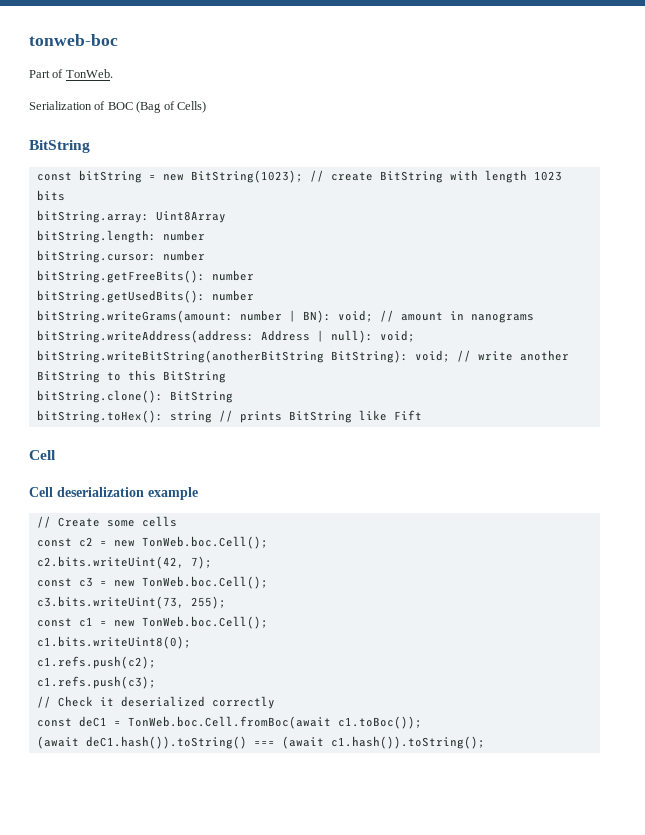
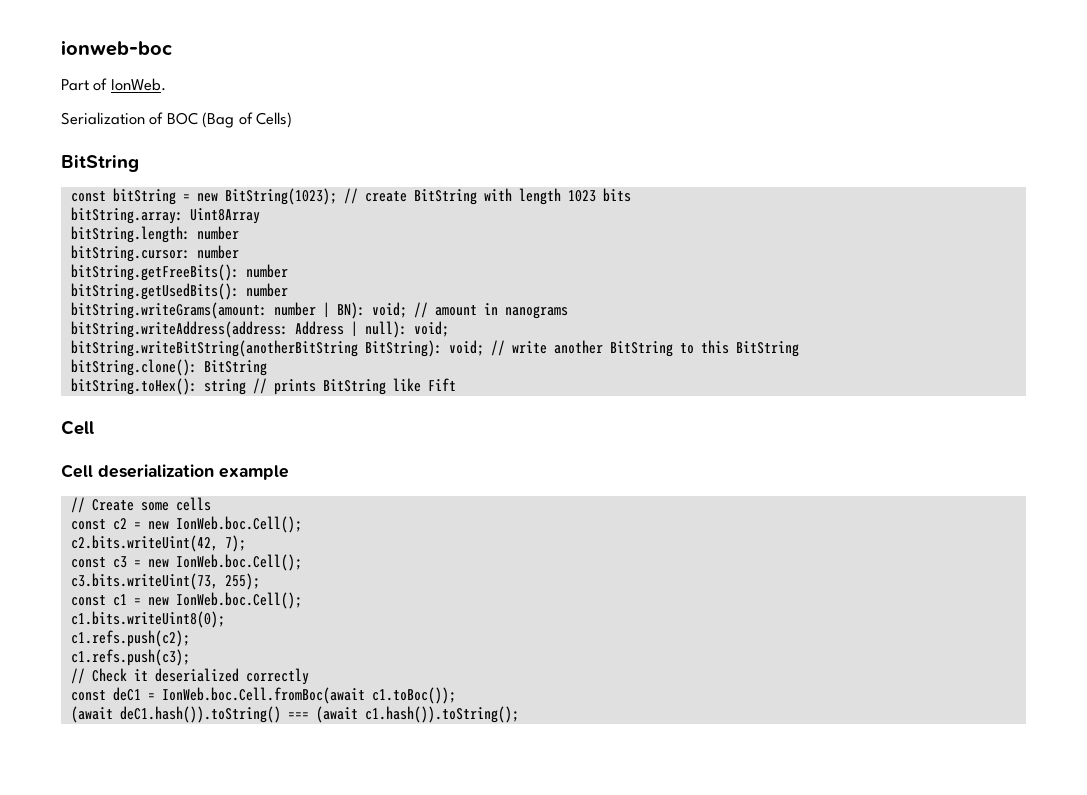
- tonweb-boc
+ ionweb-boc
- Part of TonWeb.
+ Part of IonWeb.
- const c2 = new TonWeb.boc.Cell();
+ const c2 = new IonWeb.boc.Cell();
- const c3 = new TonWeb.boc.Cell();
+ const c3 = new IonWeb.boc.Cell();
- const c1 = new TonWeb.boc.Cell();
+ const c1 = new IonWeb.boc.Cell();
- const deC1 = TonWeb.boc.Cell.fromBoc(await c1.toBoc());
+ const deC1 = IonWeb.boc.Cell.fromBoc(await c1.toBoc());

